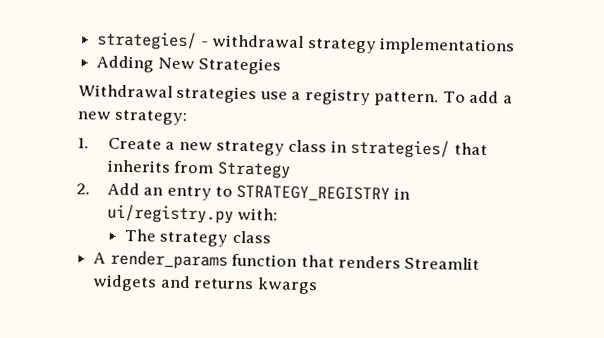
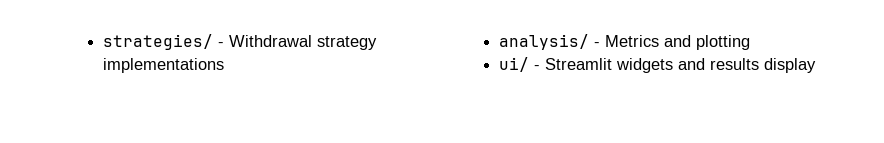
- strategies/ - withdrawal strategy implementations
+ strategies/ - Withdrawal strategy implementations
- Adding New Strategies
- Withdrawal strategies use a registry pattern. To add a new strategy:
- 1. Create a new strategy class in strategies/ that inherits from Strategy
- 2. Add an entry to STRATEGY_REGISTRY in ui/registry.py with:
- The strategy class
- A render_params function that renders Streamlit widgets and returns kwargs
+ analysis/ - Metrics and plotting
+ ui/ - Streamlit widgets and results display

